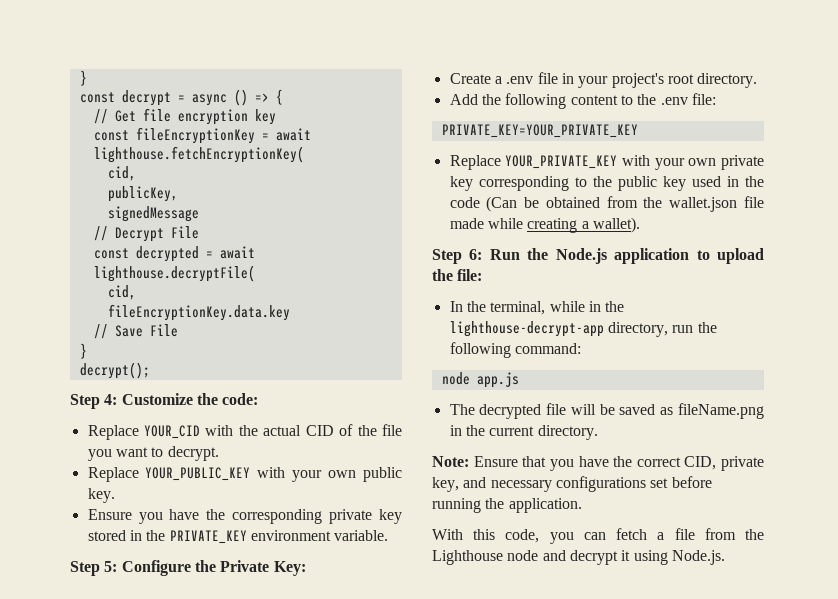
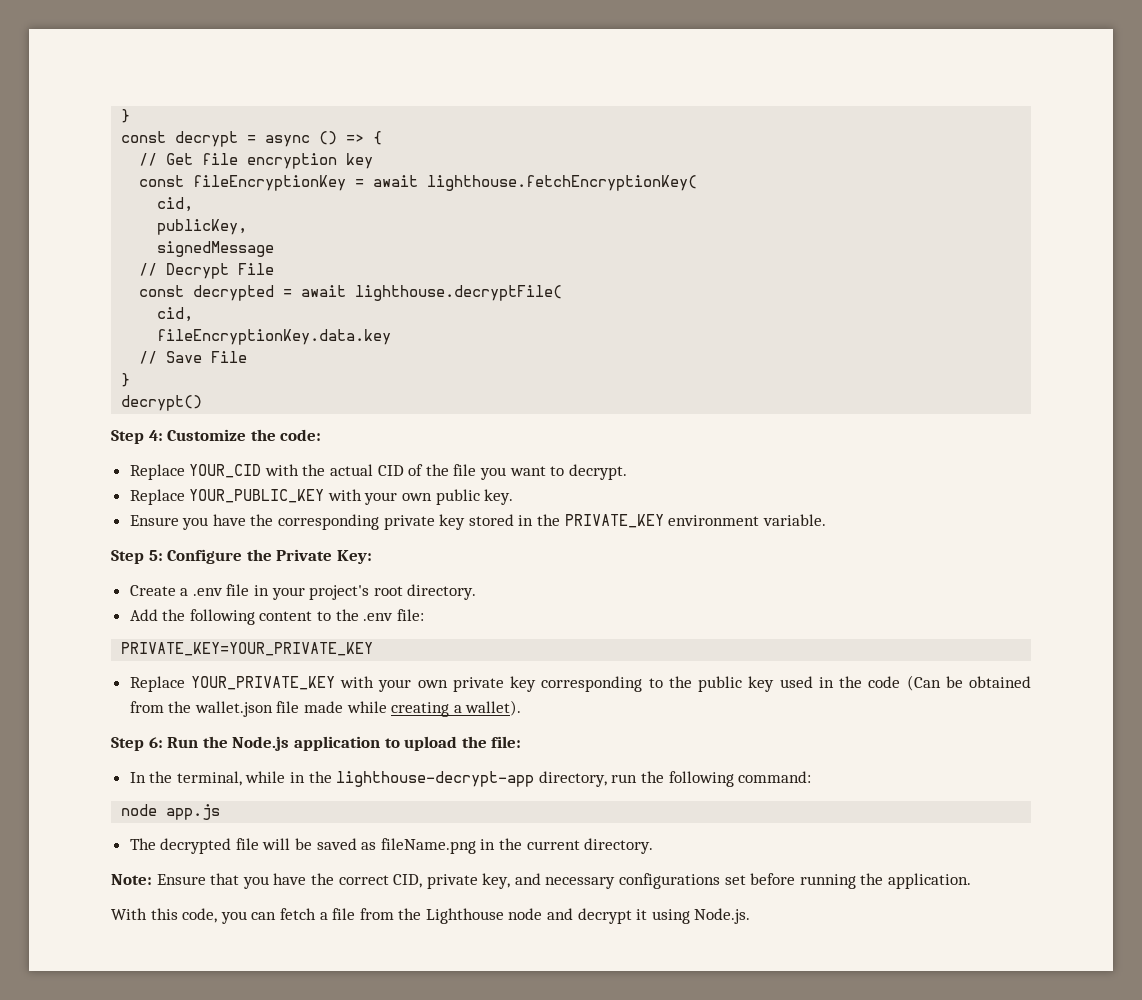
- decrypt();
+ decrypt()

